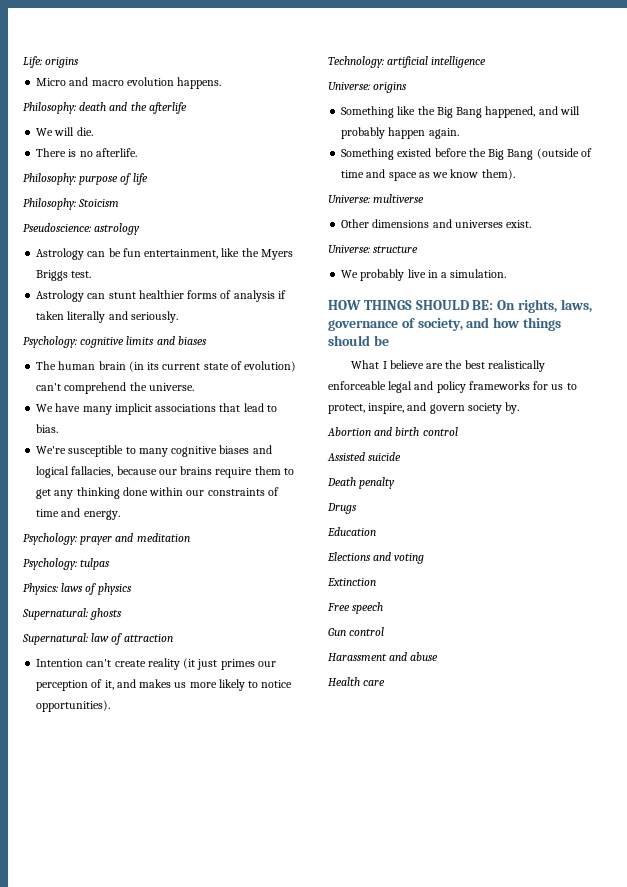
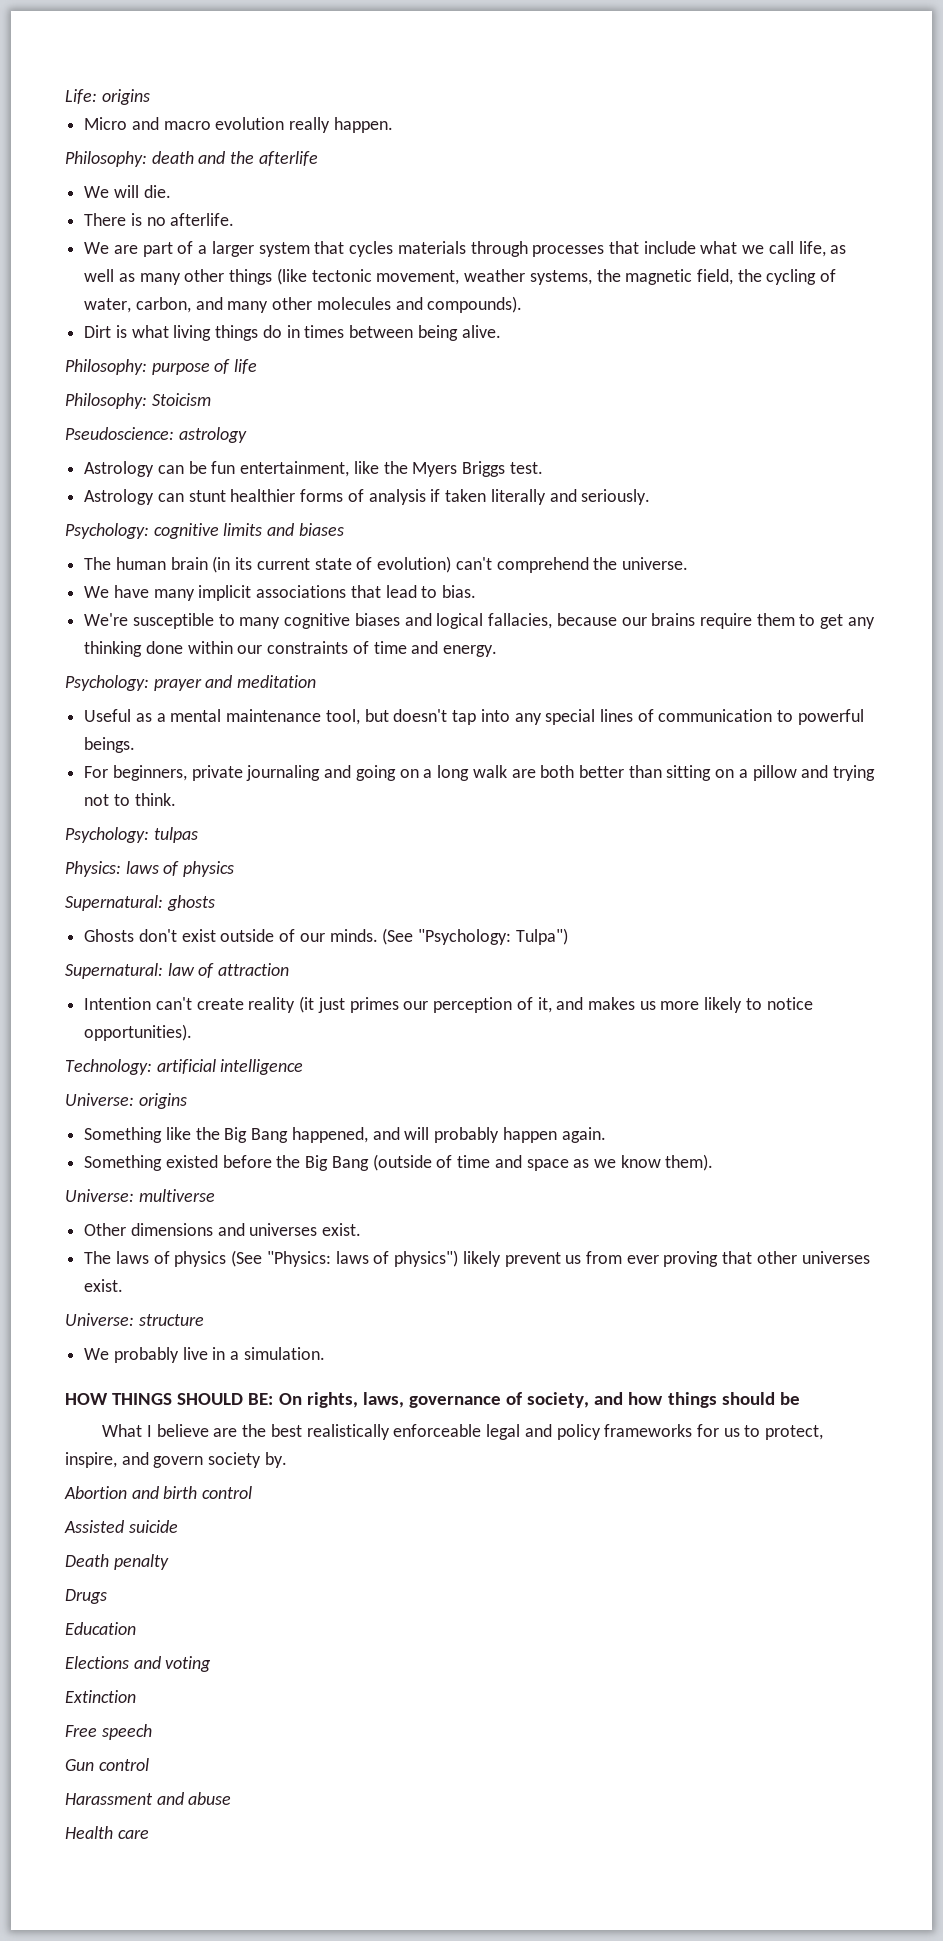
- Micro and macro evolution happens.
+ Micro and macro evolution really happen.
+ We are part of a larger system that cycles materials through processes that include what we call life, as well as many other things (like tectonic movement, weather systems, the magnetic field, the cycling of water, carbon, and many other molecules and compounds).
+ Dirt is what living things do in times between being alive.
+ Useful as a mental maintenance tool, but doesn't tap into any special lines of communication to powerful beings.
+ For beginners, private journaling and going on a long walk are both better than sitting on a pillow and trying not to think.
+ Ghosts don't exist outside of our minds. (See "Psychology: Tulpa")
+ The laws of physics (See "Physics: laws of physics") likely prevent us from ever proving that other universes exist.

